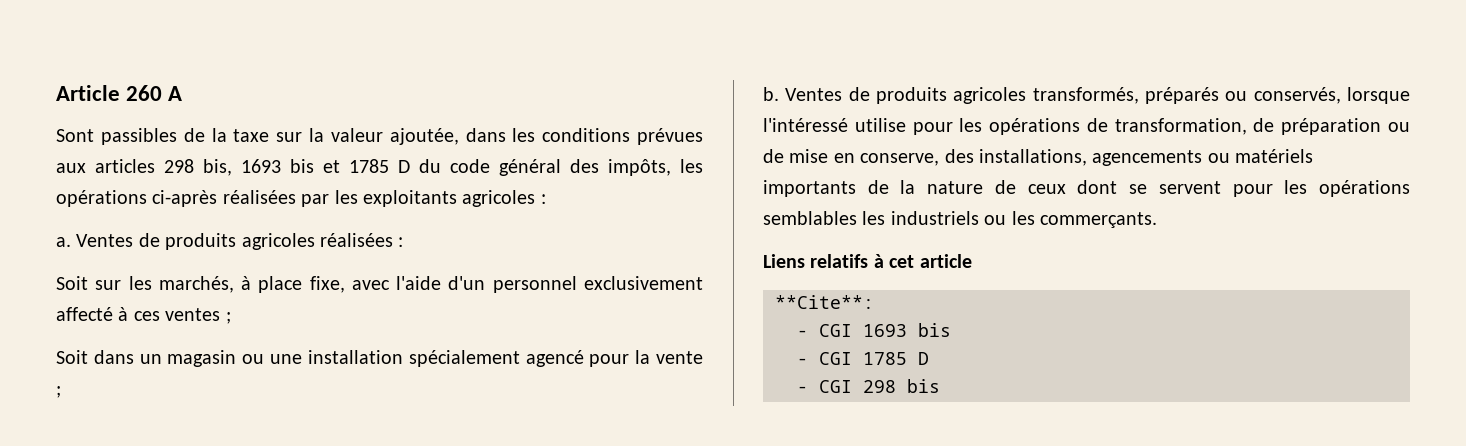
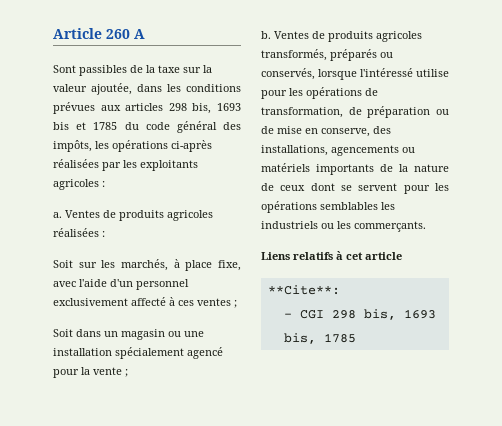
- Sont passibles de la taxe sur la valeur ajoutée, dans les conditions prévues aux articles 298 bis, 1693 bis et 1785 D du code général des impôts, les opérations ci-après réalisées par les exploitants agricoles :
+ Sont passibles de la taxe sur la valeur ajoutée, dans les conditions prévues aux articles 298 bis, 1693 bis et 1785 du code général des impôts, les opérations ci-après réalisées par les exploitants agricoles :
- - CGI 1693 bis
- - CGI 1785 D
- - CGI 298 bis
+ - CGI 298 bis, 1693 bis, 1785

